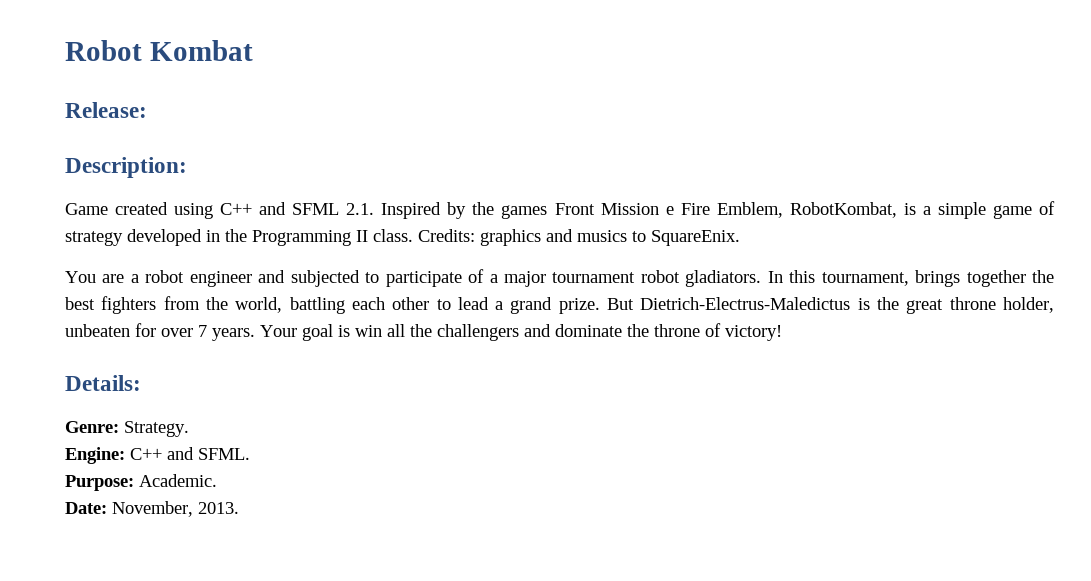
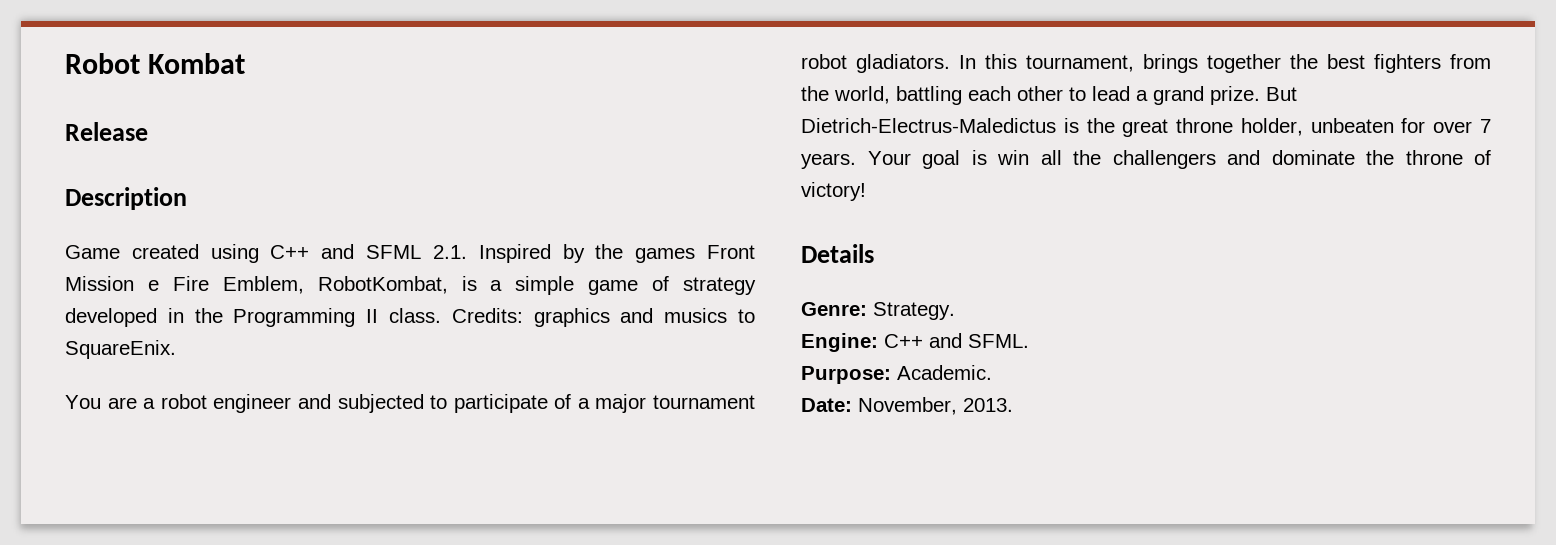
- Release:
- Description:
+ Release
+ Description
- Details:
+ Details

